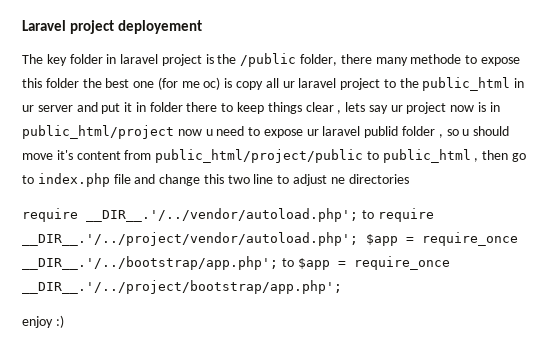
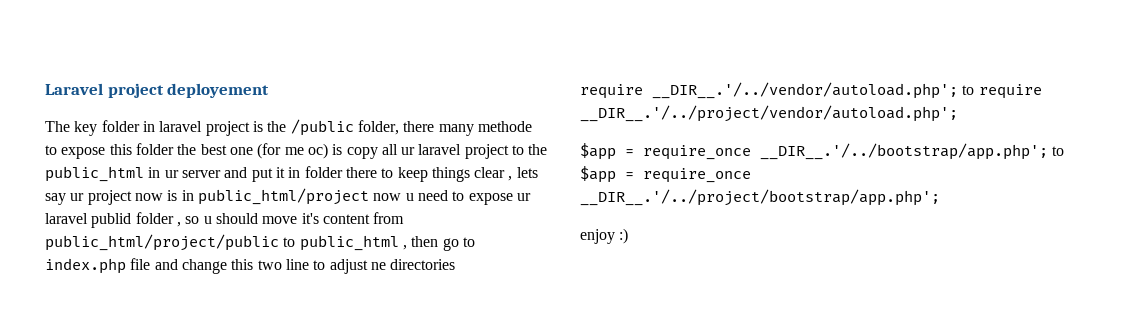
- require __DIR__.'/../vendor/autoload.php'; to require __DIR__.'/../project/vendor/autoload.php'; $app = require_once __DIR__.'/../bootstrap/app.php'; to $app = require_once __DIR__.'/../project/bootstrap/app.php';
+ require __DIR__.'/../vendor/autoload.php'; to require __DIR__.'/../project/vendor/autoload.php';
+ $app = require_once __DIR__.'/../bootstrap/app.php'; to $app = require_once __DIR__.'/../project/bootstrap/app.php';

